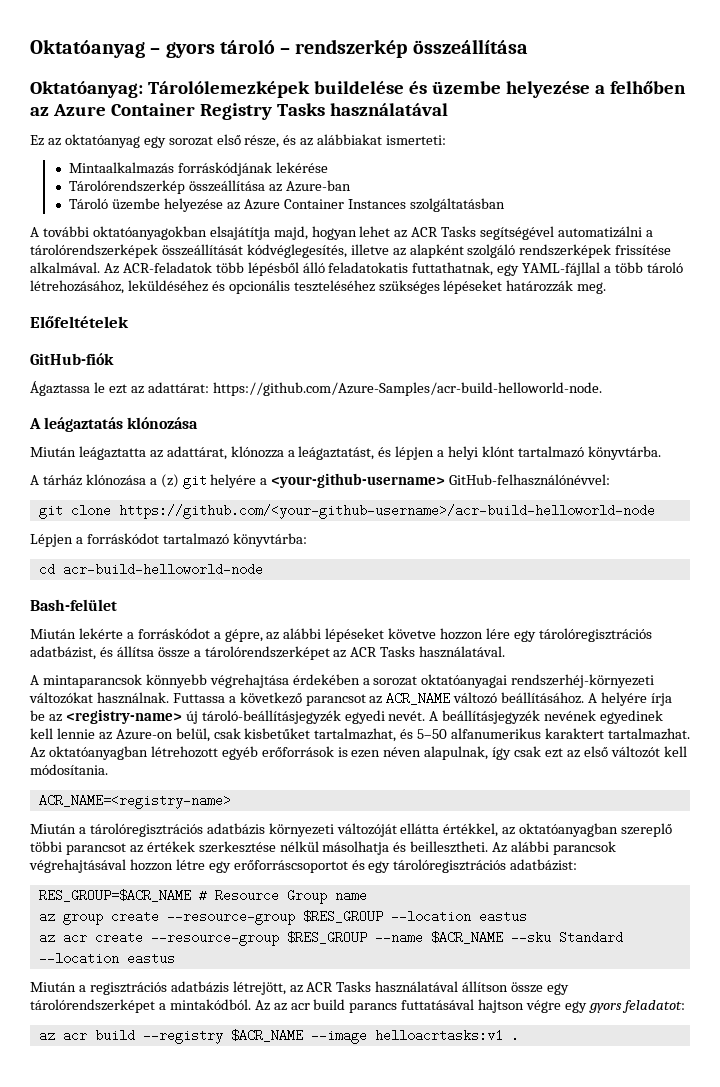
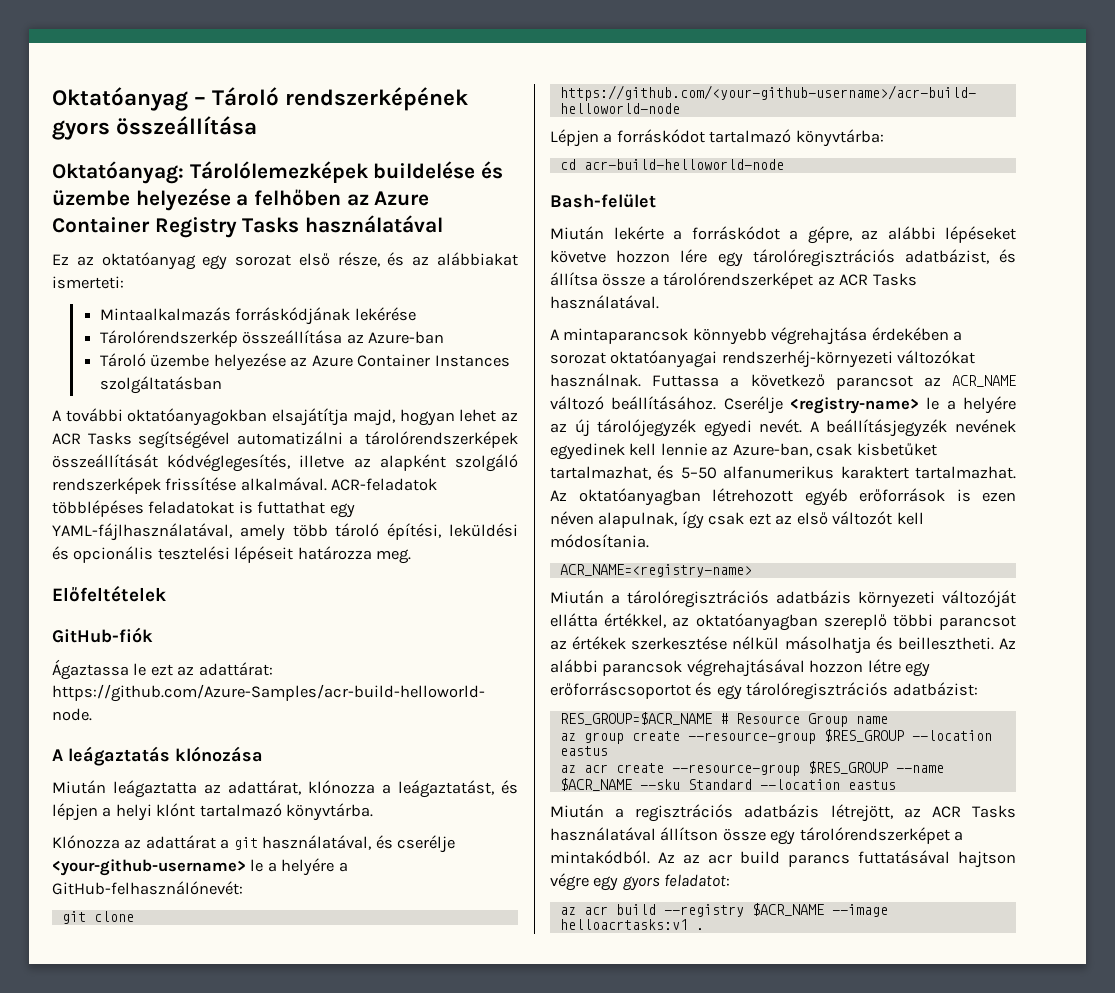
- Oktatóanyag – gyors tároló – rendszerkép összeállítása
+ Oktatóanyag – Tároló rendszerképének gyors összeállítása
- Az ACR-feladatok több lépésből álló feladatokatis futtathatnak, egy YAML-fájllal a több tároló létrehozásához, leküldéséhez és opcionális teszteléséhez szükséges lépéseket határozzák meg.
+ ACR-feladatok többlépéses feladatokat is futtathat egy YAML-fájlhasználatával, amely több tároló építési, leküldési és opcionális tesztelési lépéseit határozza meg.
- A tárház klónozása a (z) git helyére a <your-github-username> GitHub-felhasználónévvel:
+ Klónozza az adattárat a git használatával, és cserélje <your-github-username> le a helyére a GitHub-felhasználónevét:
- A helyére írja be az <registry-name> új tároló-beállításjegyzék egyedi nevét.
+ Cserélje <registry-name> le a helyére az új tárolójegyzék egyedi nevét.
- A beállításjegyzék nevének egyedinek kell lennie az Azure-on belül, csak kisbetűket tartalmazhat, és 5–50 alfanumerikus karaktert tartalmazhat.
+ A beállításjegyzék nevének egyedinek kell lennie az Azure-ban, csak kisbetűket tartalmazhat, és 5–50 alfanumerikus karaktert tartalmazhat.

